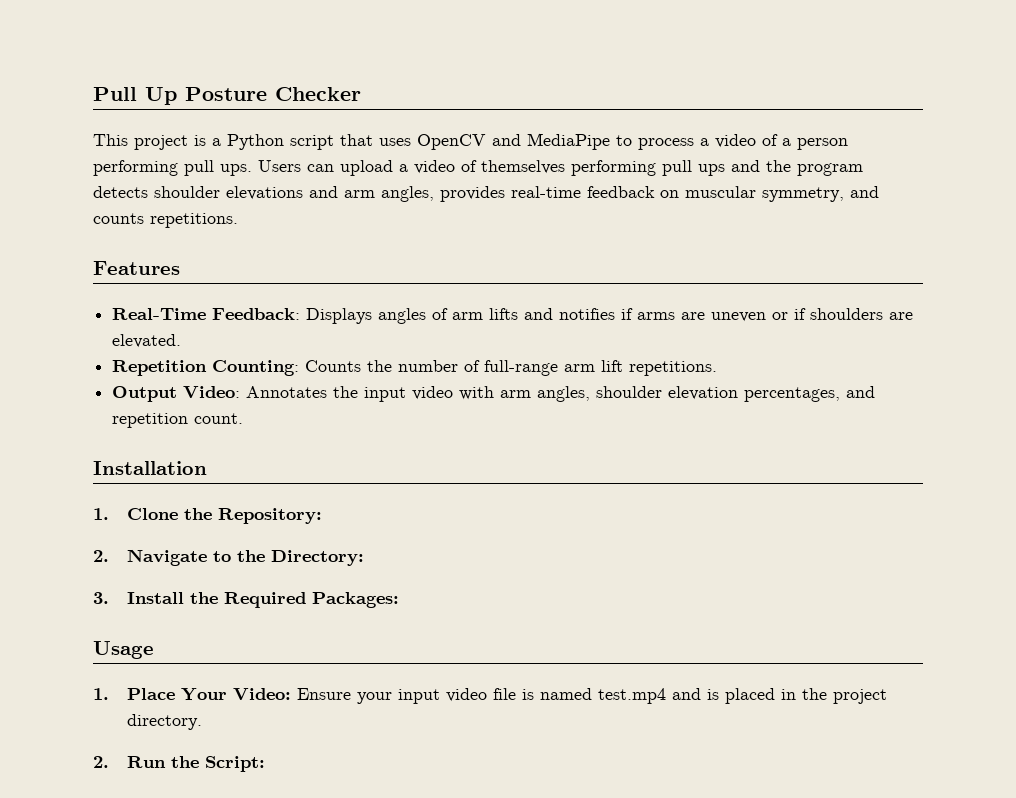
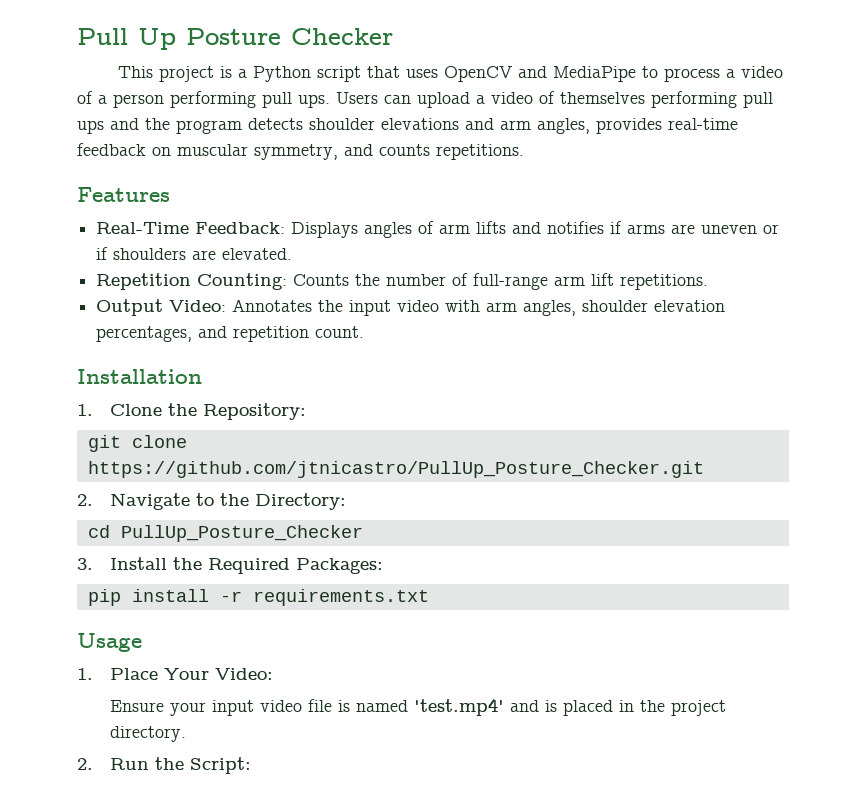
+ git clone https://github.com/jtnicastro/PullUp_Posture_Checker.git
+ cd PullUp_Posture_Checker
+ pip install -r requirements.txt
- 1. Place Your Video: Ensure your input video file is named test.mp4 and is placed in the project directory.
+ 1. Place Your Video:
+ Ensure your input video file is named 'test.mp4' and is placed in the project directory.

